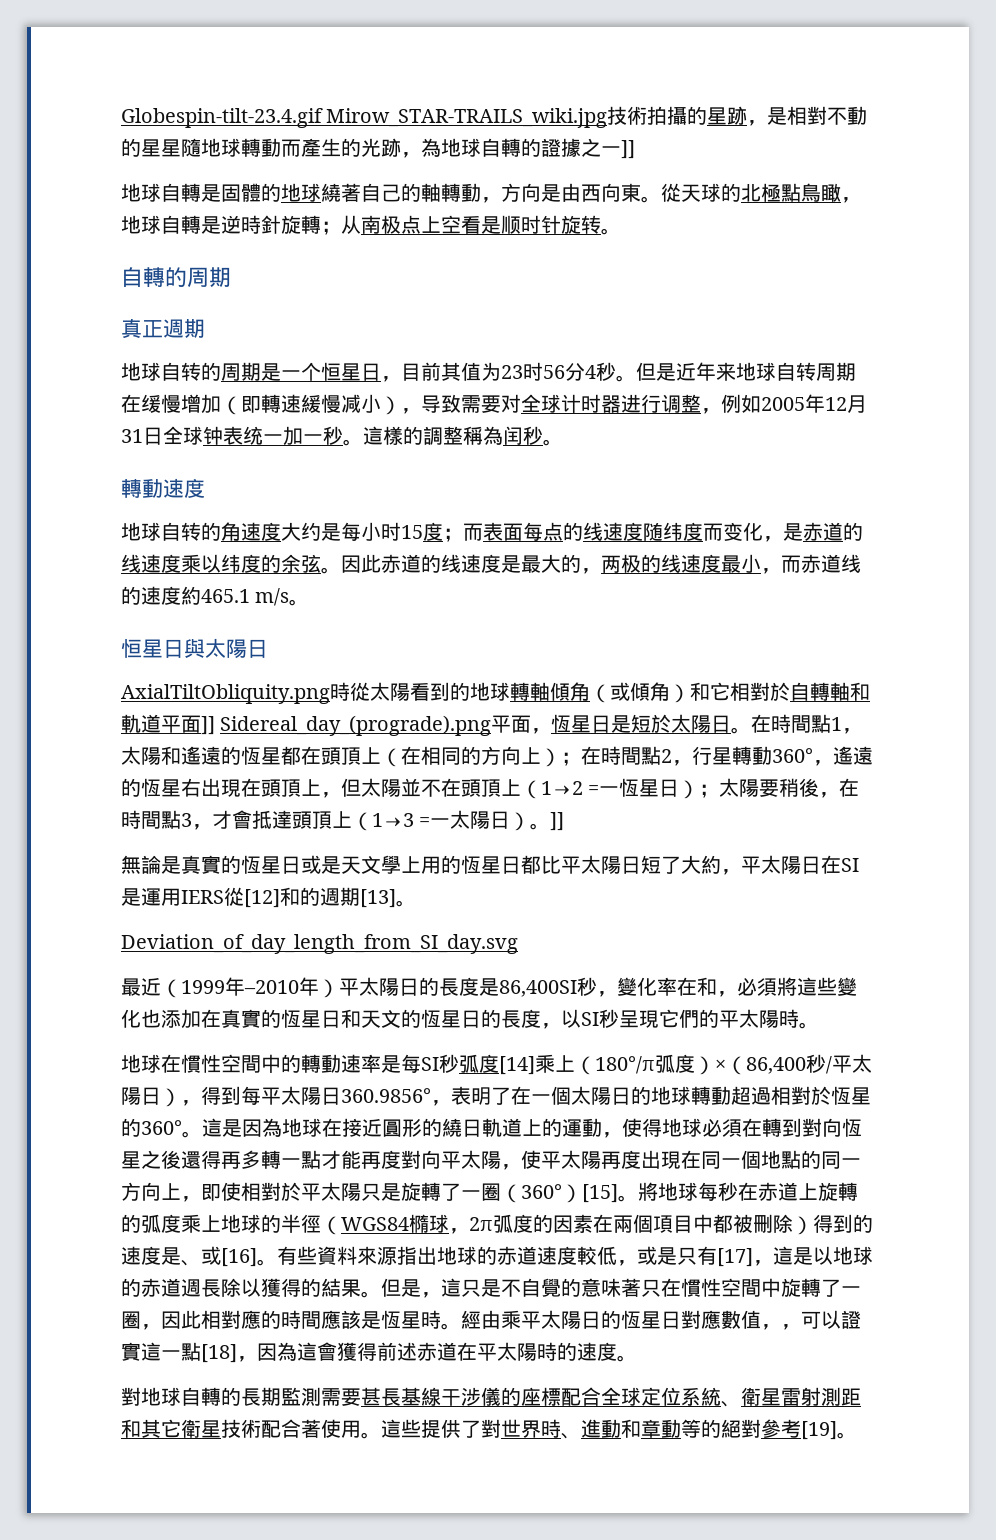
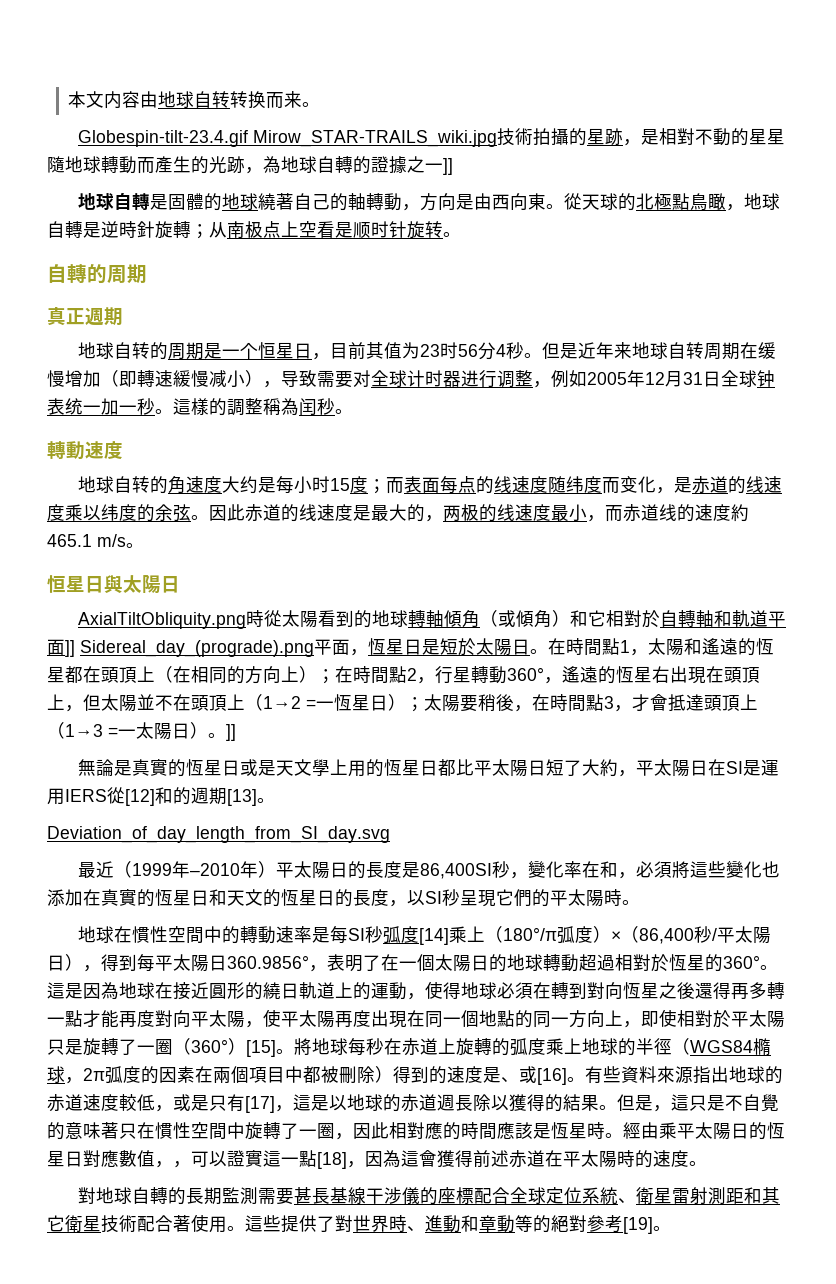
+ 本文内容由地球自转转换而来。

